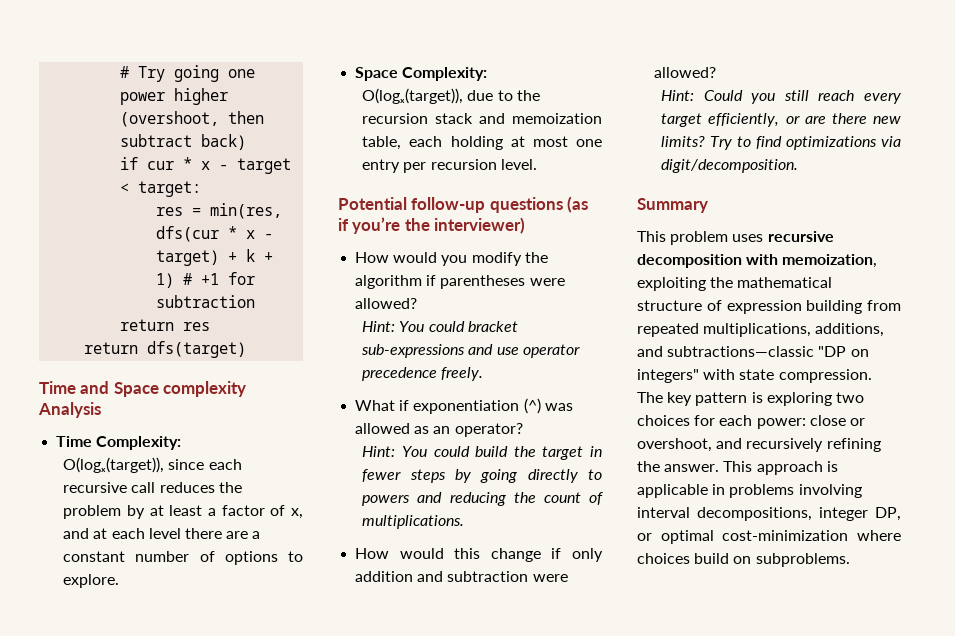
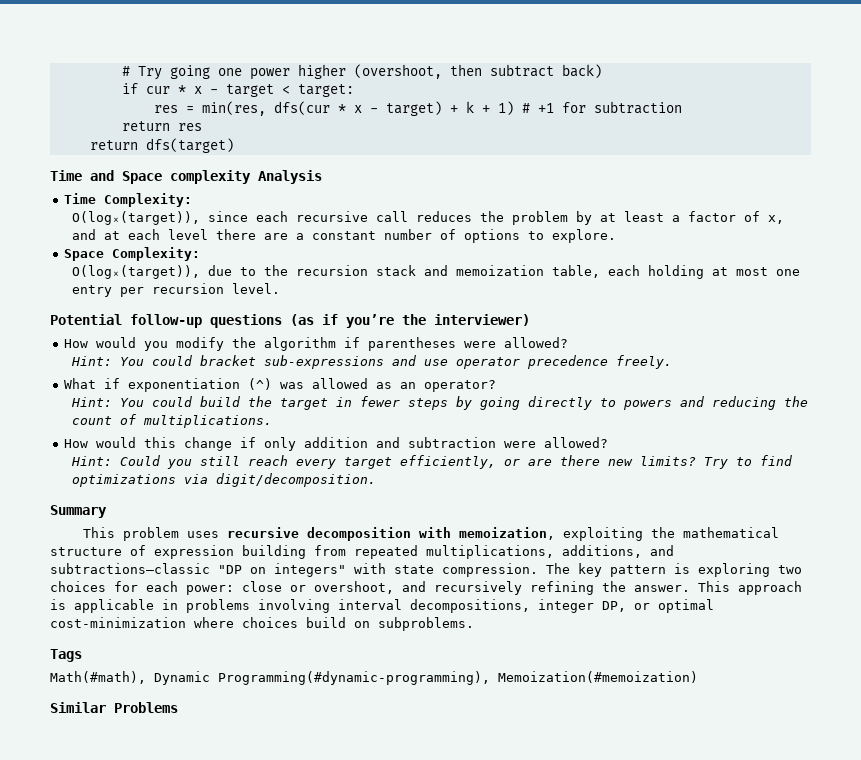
+ Tags
+ Math(#math), Dynamic Programming(#dynamic-programming), Memoization(#memoization)
+ Similar Problems

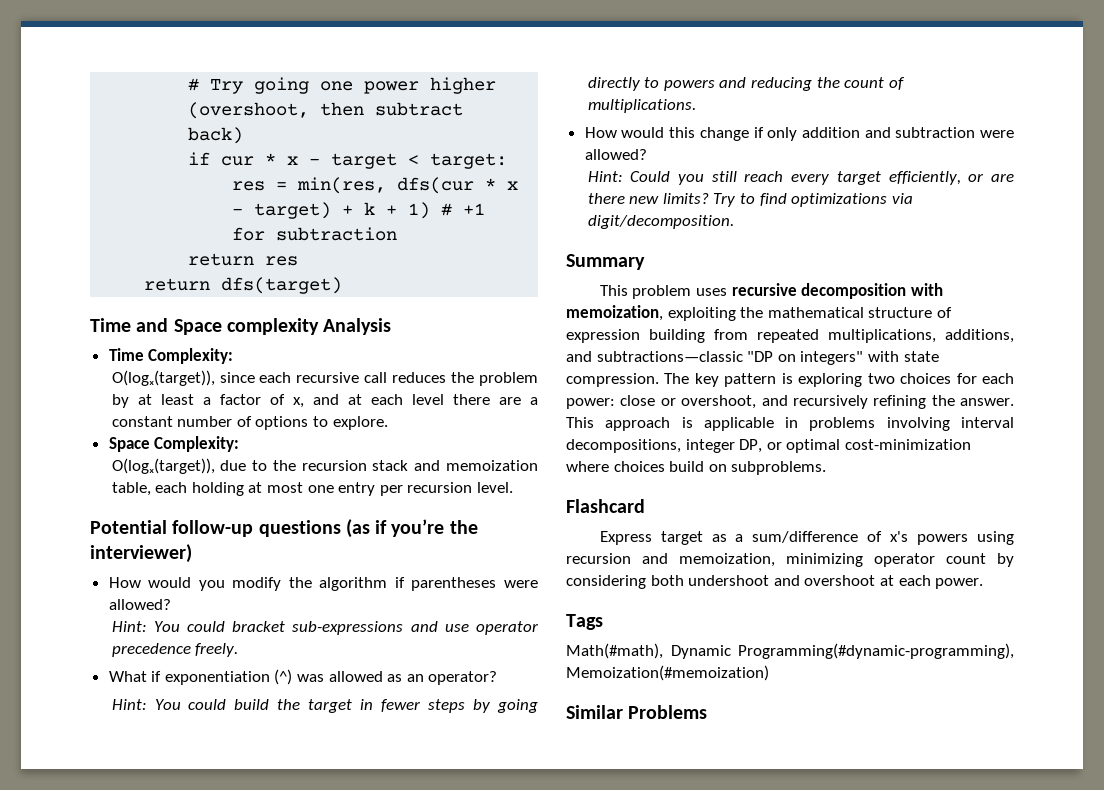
+ Flashcard
+ Express target as a sum/difference of x's powers using recursion and memoization, minimizing operator count by considering both undershoot and overshoot at each power.

